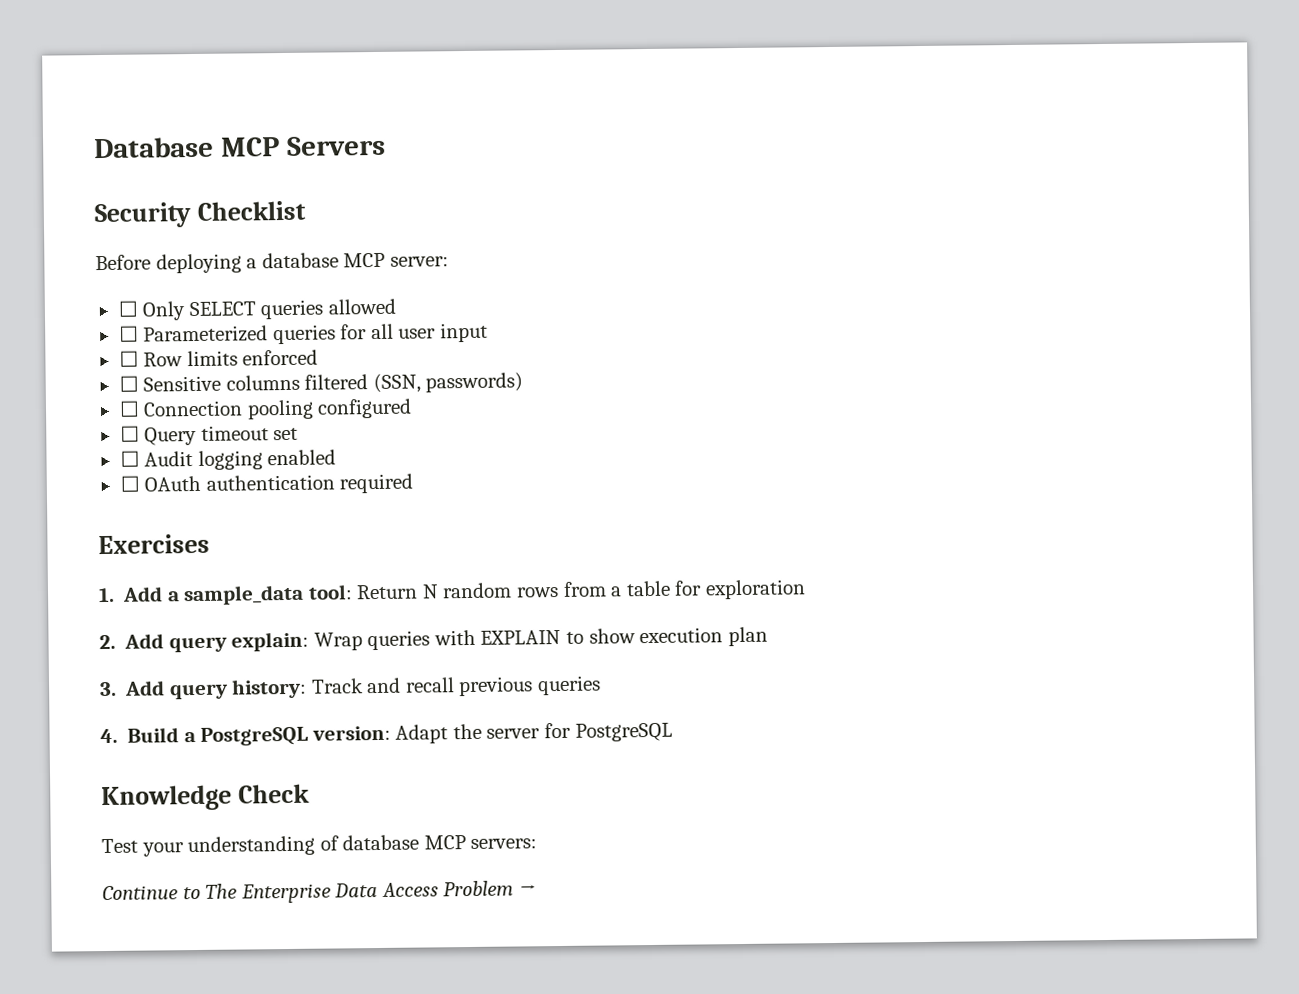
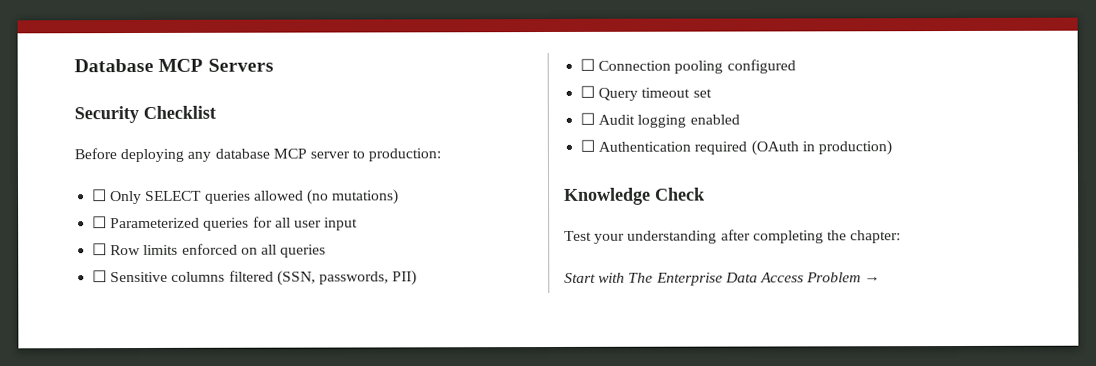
- Before deploying a database MCP server:
+ Before deploying any database MCP server to production:
- ☐ Only SELECT queries allowed
+ ☐ Only SELECT queries allowed (no mutations)
- ☐ Row limits enforced
+ ☐ Row limits enforced on all queries
- ☐ Sensitive columns filtered (SSN, passwords)
+ ☐ Sensitive columns filtered (SSN, passwords, PII)
- ☐ OAuth authentication required
- Exercises
- 1. Add a sample_data tool: Return N random rows from a table for exploration
- 2. Add query explain: Wrap queries with EXPLAIN to show execution plan
- 3. Add query history: Track and recall previous queries
- 4. Build a PostgreSQL version: Adapt the server for PostgreSQL
+ ☐ Authentication required (OAuth in production)
- Test your understanding of database MCP servers:
- Continue to The Enterprise Data Access Problem →
+ Test your understanding after completing the chapter:
+ Start with The Enterprise Data Access Problem →

